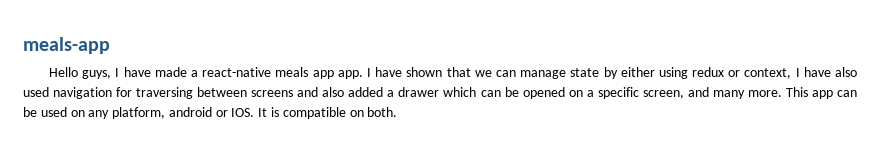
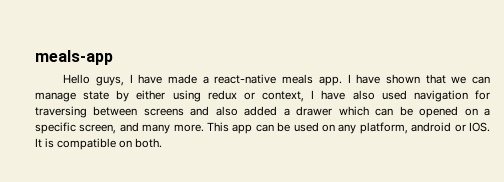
- Hello guys, I have made a react-native meals app app.
+ Hello guys, I have made a react-native meals app.

